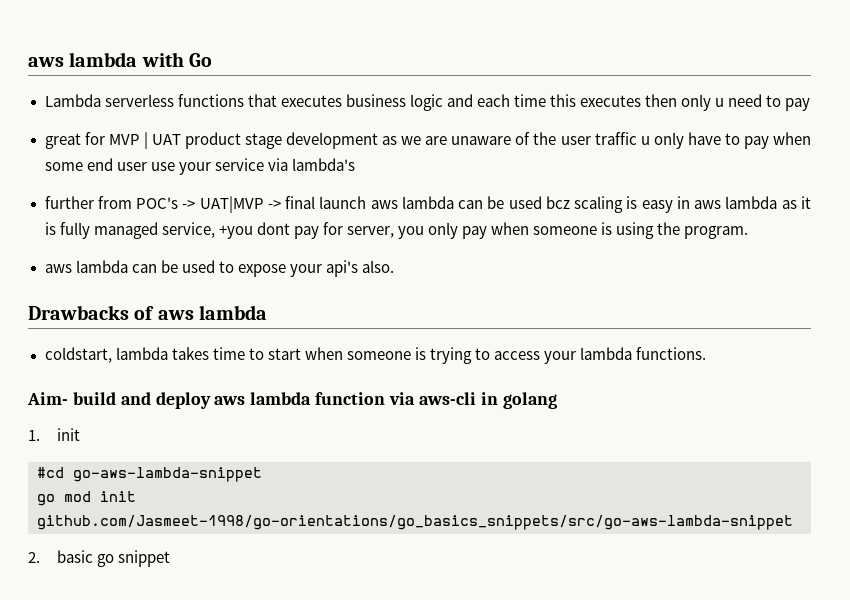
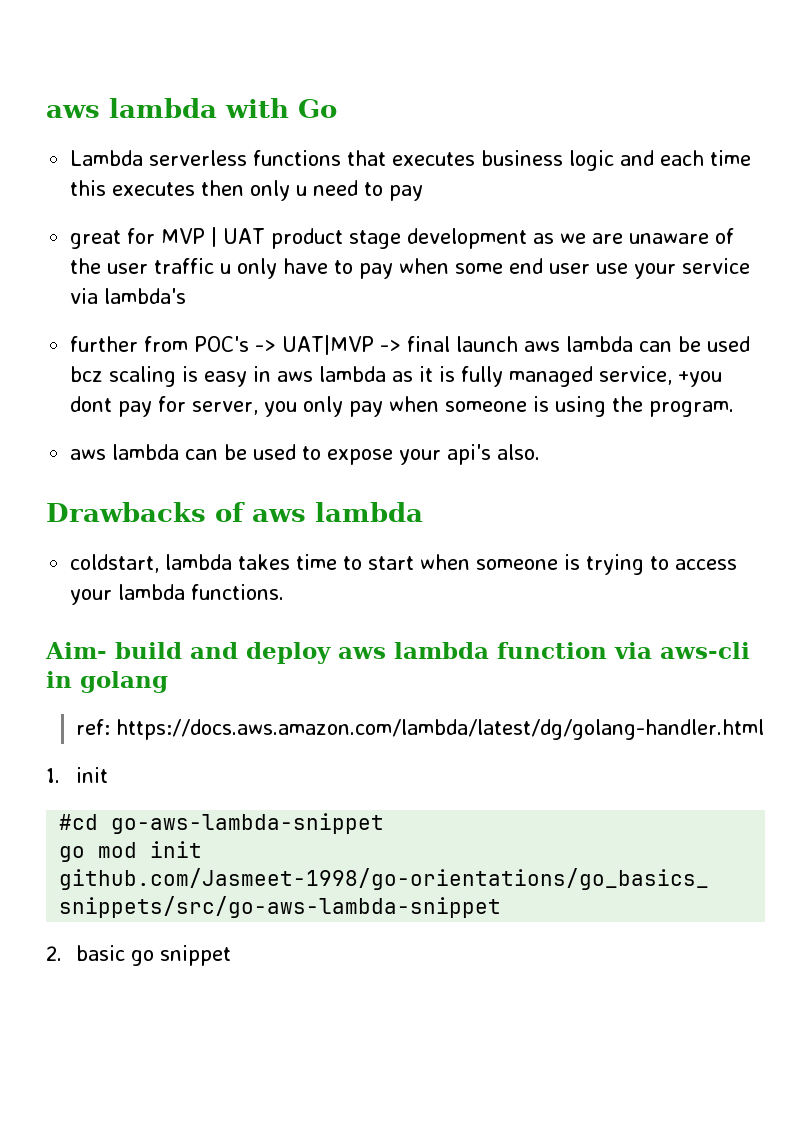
+ ref: https://docs.aws.amazon.com/lambda/latest/dg/golang-handler.html

